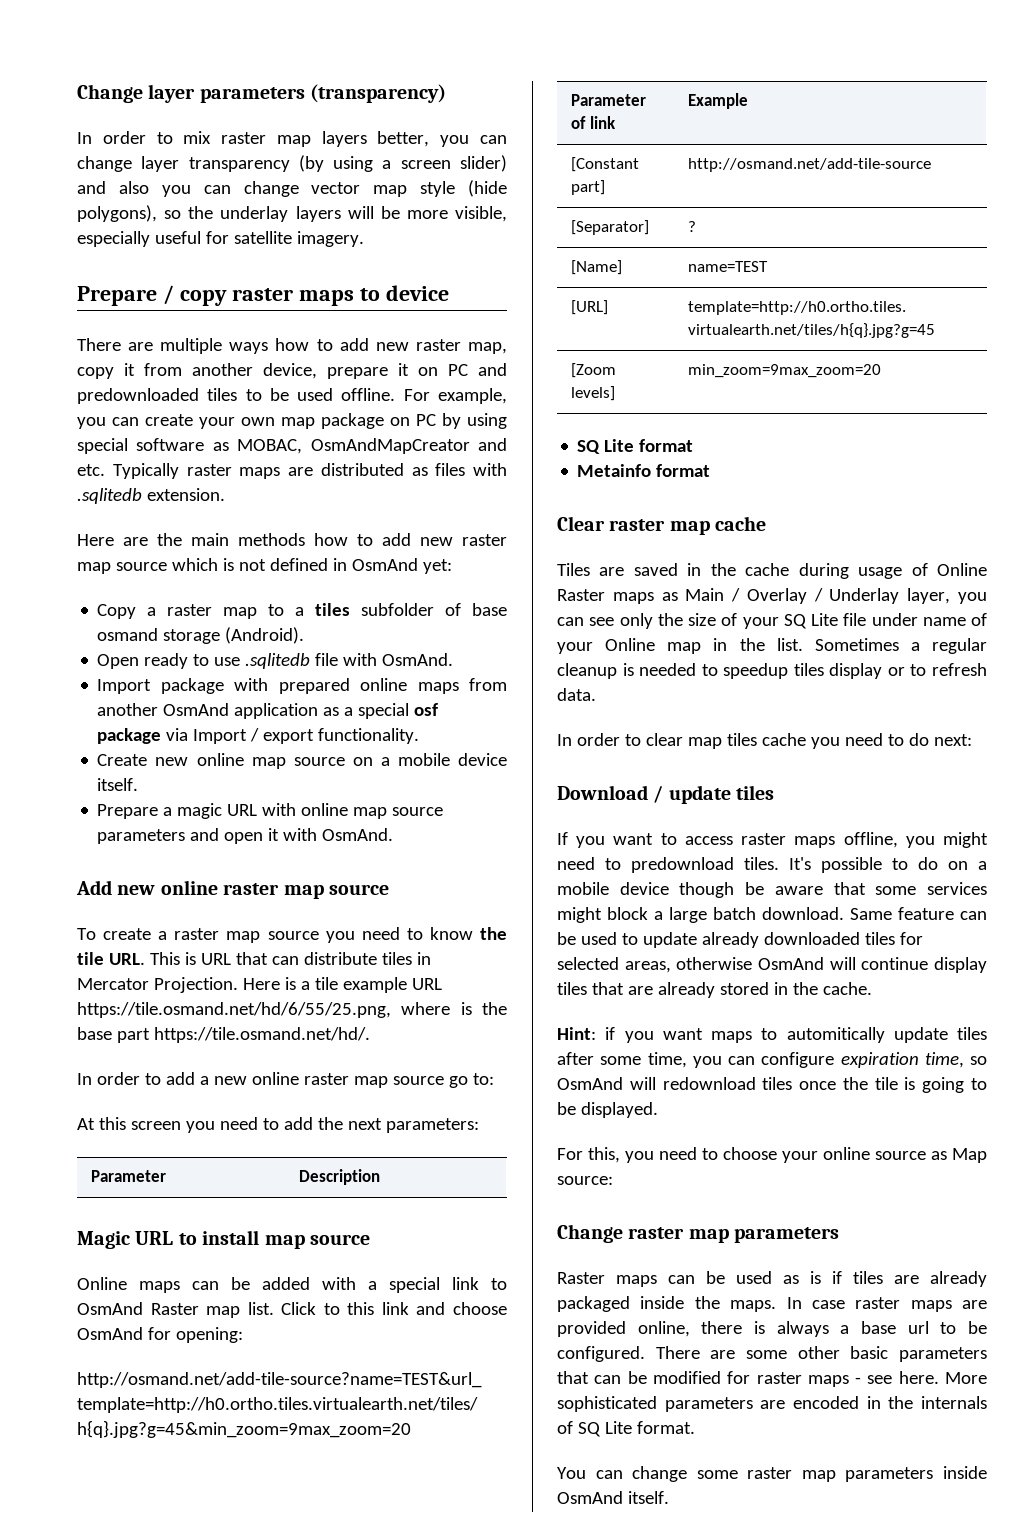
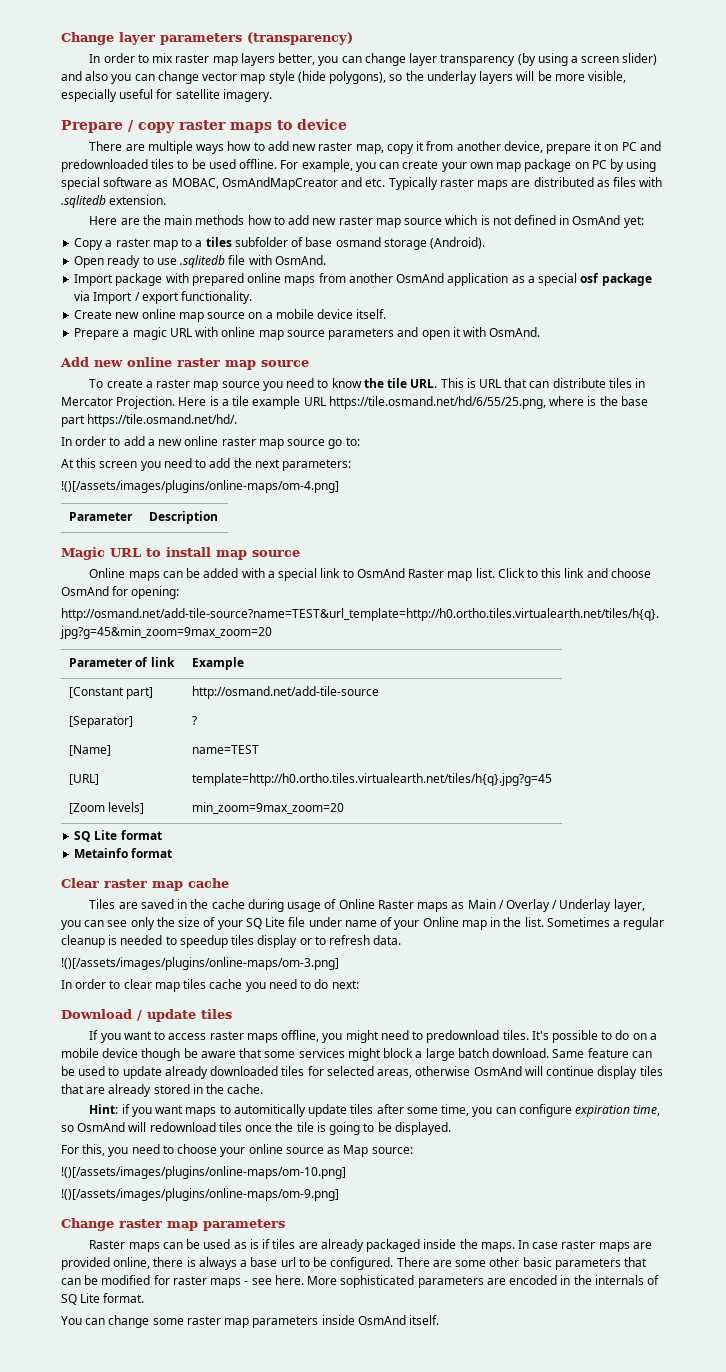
+ !()[/assets/images/plugins/online-maps/om-4.png]
+ !()[/assets/images/plugins/online-maps/om-3.png]
+ !()[/assets/images/plugins/online-maps/om-10.png]
+ !()[/assets/images/plugins/online-maps/om-9.png]

